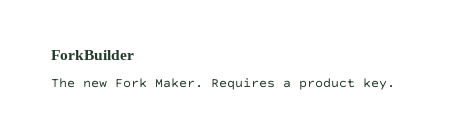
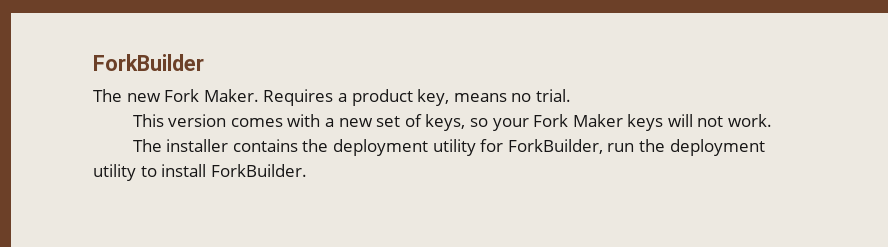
- Requires a product key.
+ Requires a product key, means no trial.
+ This version comes with a new set of keys, so your Fork Maker keys will not work.
+ The installer contains the deployment utility for ForkBuilder, run the deployment utility to install ForkBuilder.

